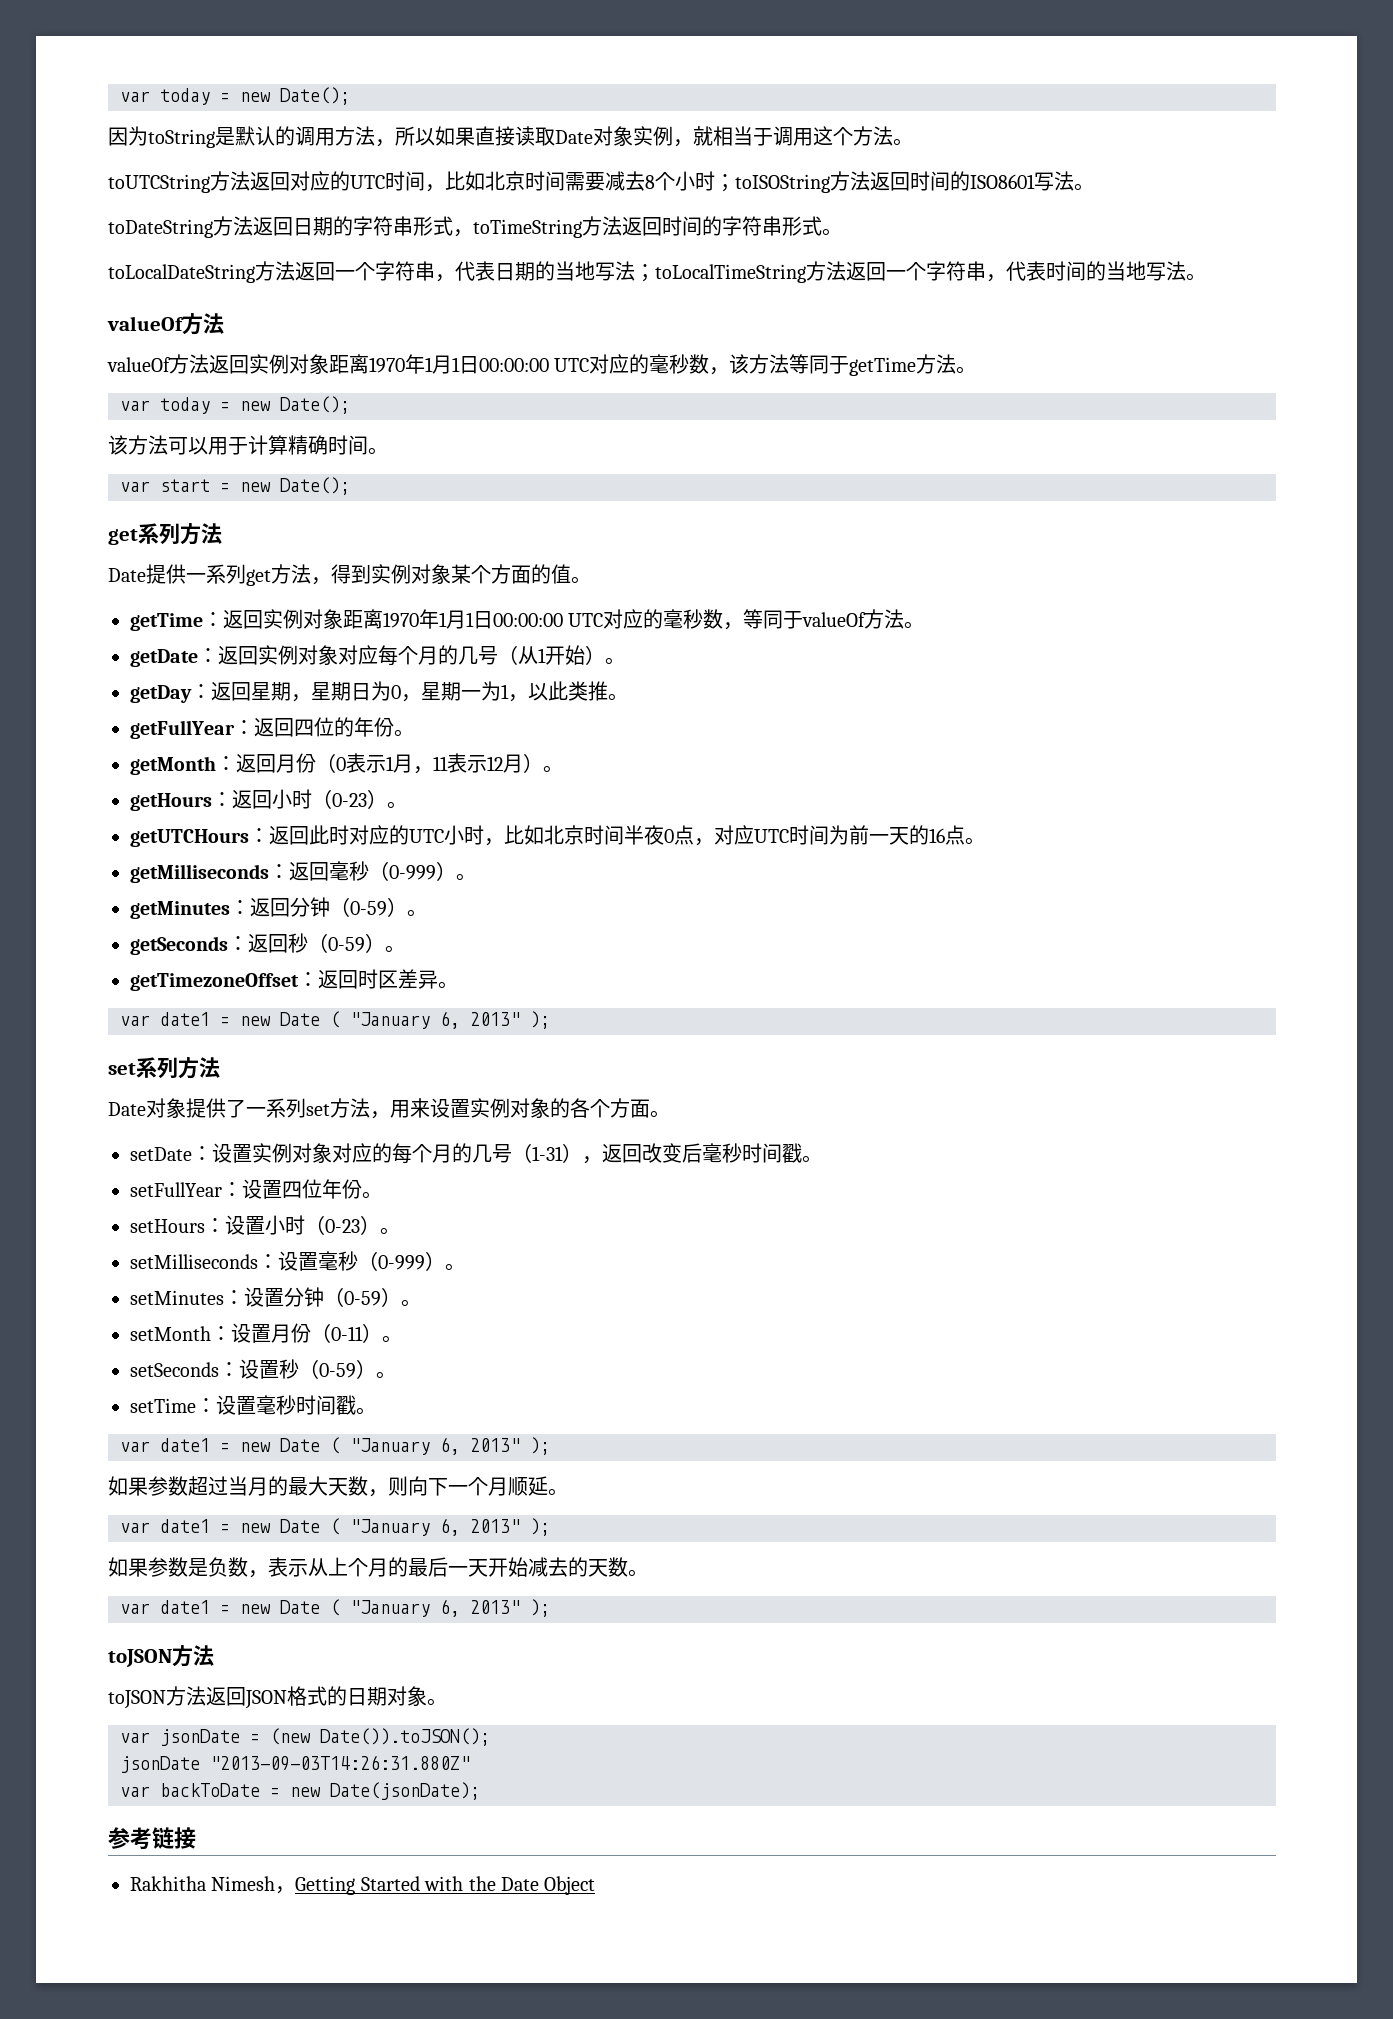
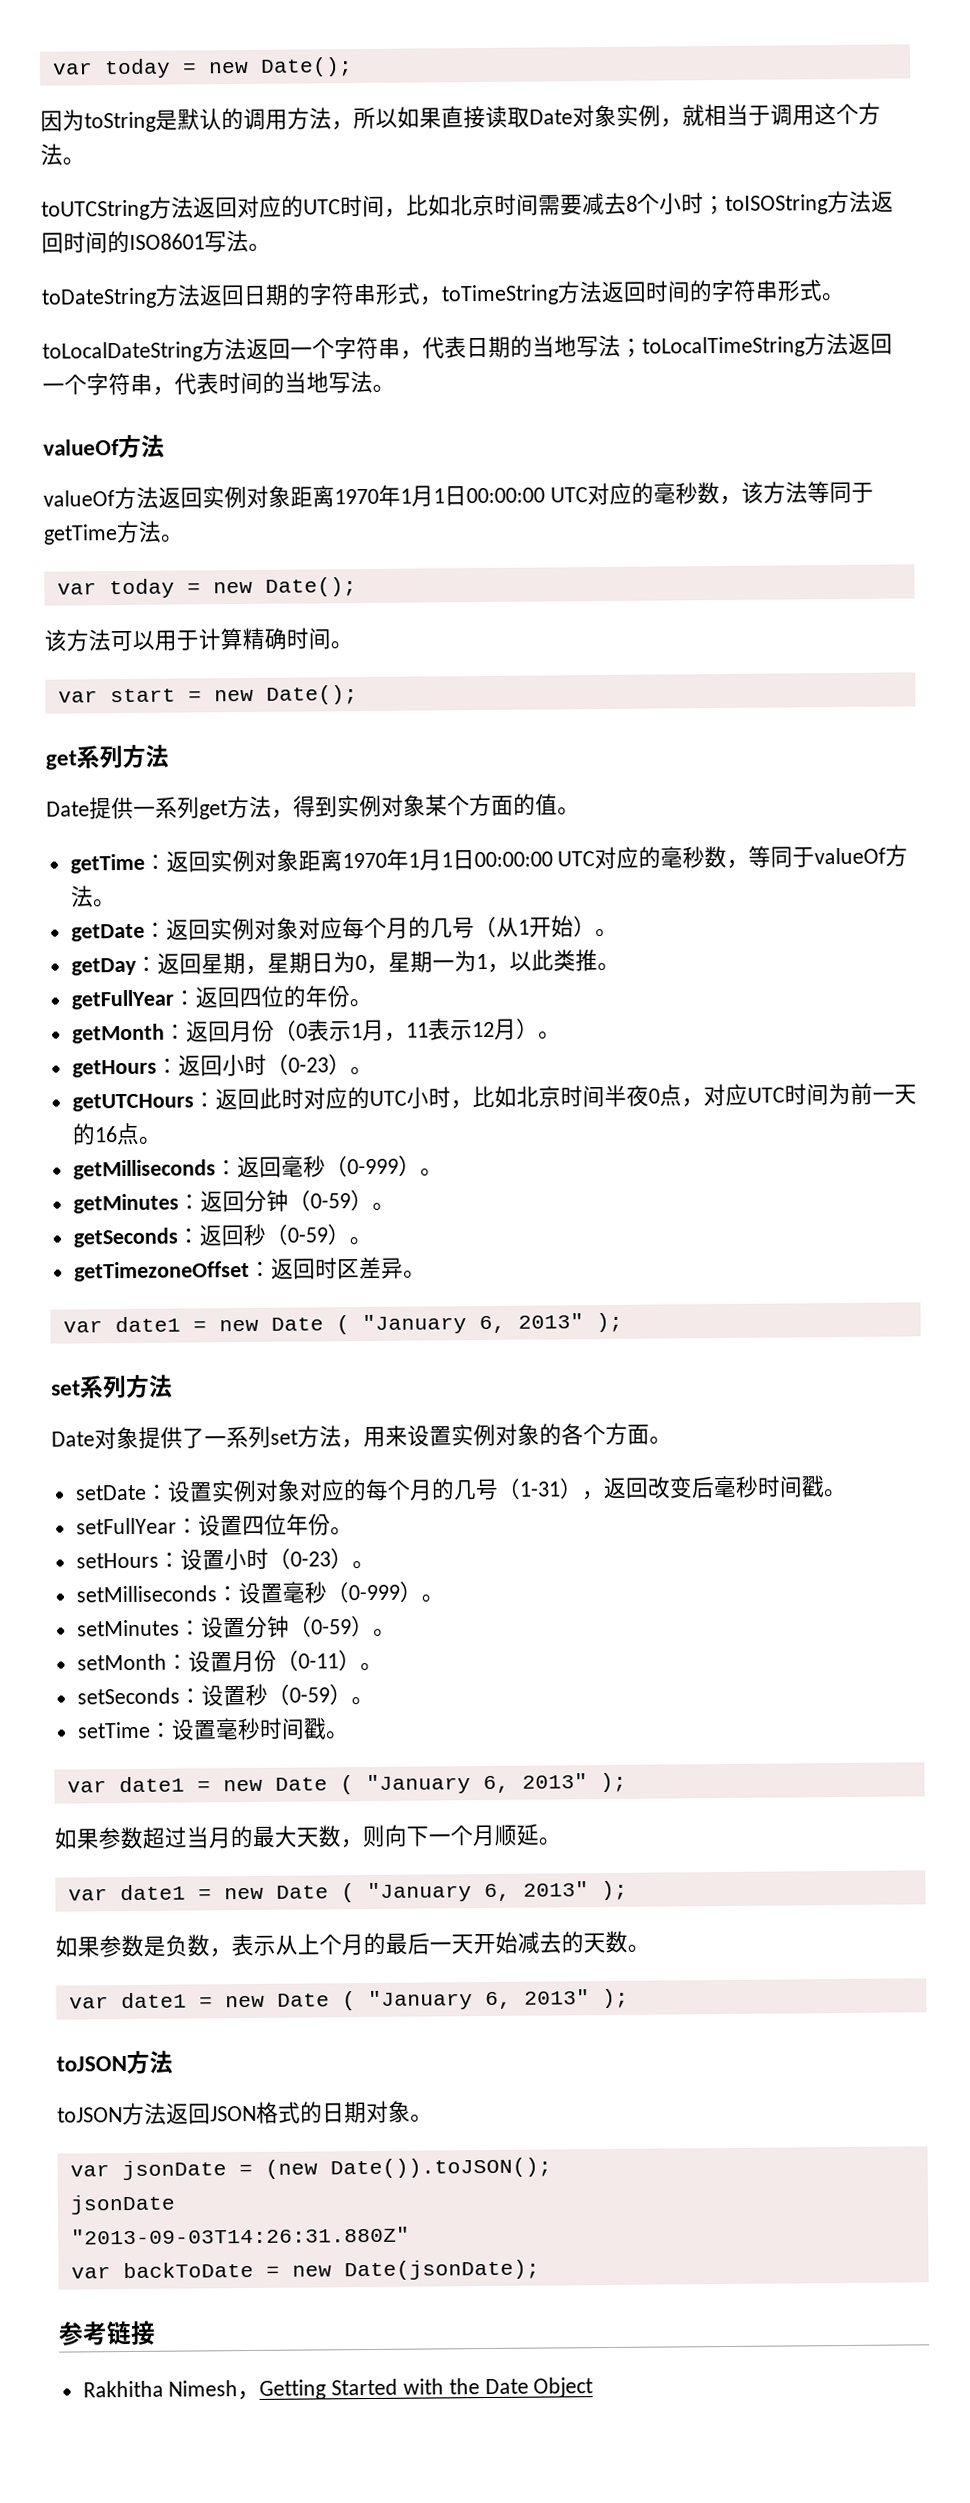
  var jsonDate = (new Date()).toJSON();
- jsonDate "2013-09-03T14:26:31.880Z"
+ jsonDate
+ "2013-09-03T14:26:31.880Z"

